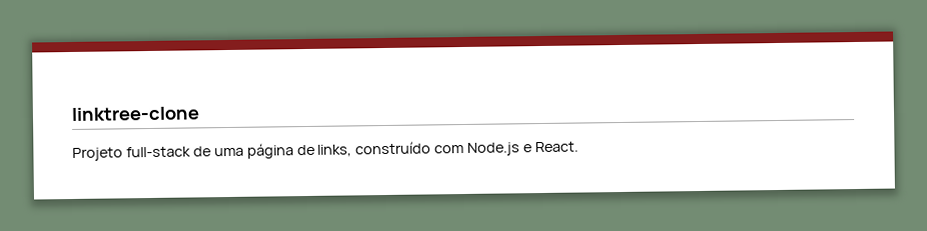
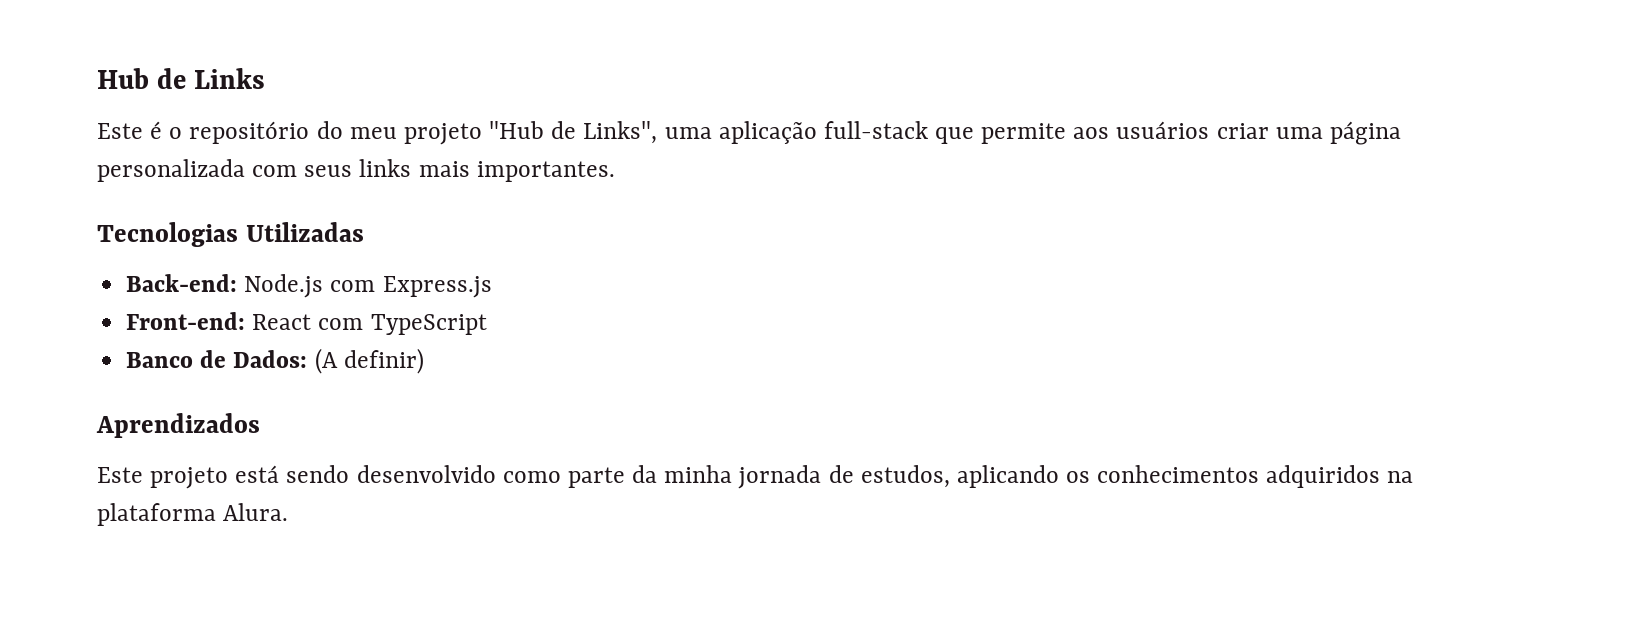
- linktree-clone
- Projeto full-stack de uma página de links, construído com Node.js e React.
+ Hub de Links
+ Este é o repositório do meu projeto "Hub de Links", uma aplicação full-stack que permite aos usuários criar uma página personalizada com seus links mais importantes.
+ Tecnologias Utilizadas
+ Back-end: Node.js com Express.js
+ Front-end: React com TypeScript
+ Banco de Dados: (A definir)
+ Aprendizados
+ Este projeto está sendo desenvolvido como parte da minha jornada de estudos, aplicando os conhecimentos adquiridos na plataforma Alura.

